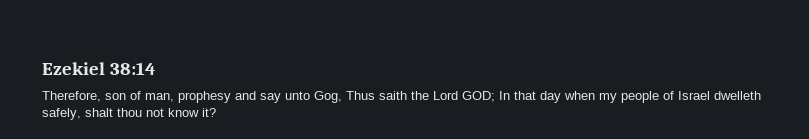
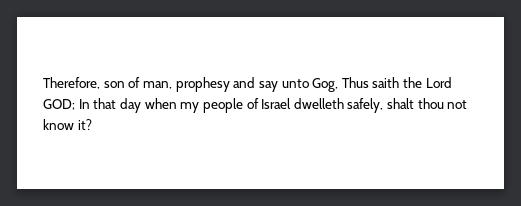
- Ezekiel 38:14

